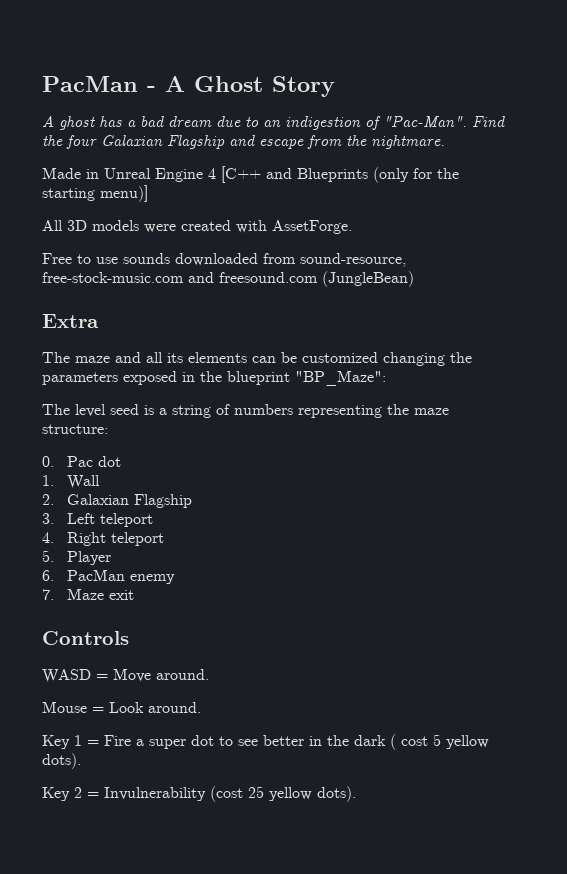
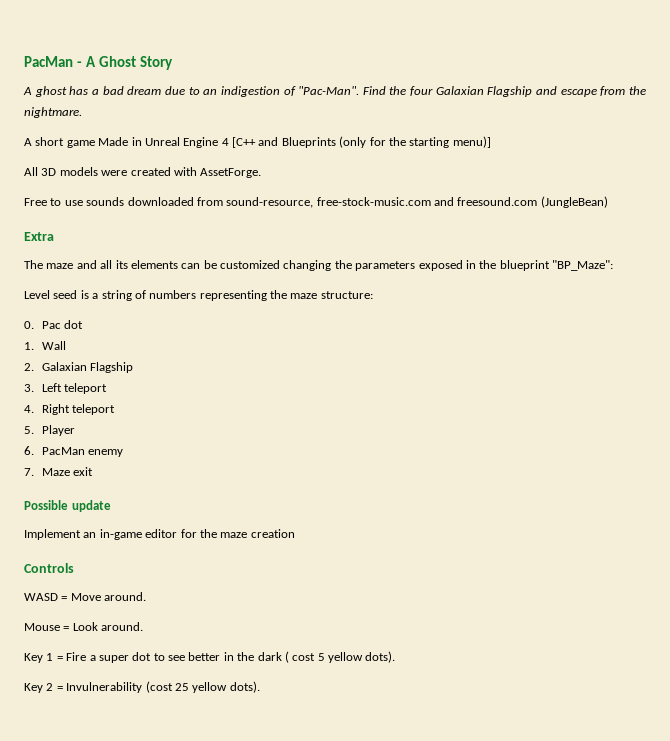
- Made in Unreal Engine 4 [C++ and Blueprints (only for the starting menu)]
+ A short game Made in Unreal Engine 4 [C++ and Blueprints (only for the starting menu)]
- The level seed is a string of numbers representing the maze structure:
+ Level seed is a string of numbers representing the maze structure:
+ Possible update
+ Implement an in-game editor for the maze creation

